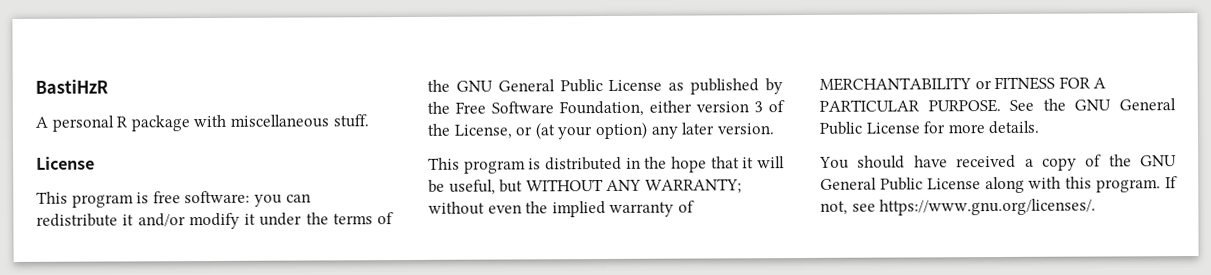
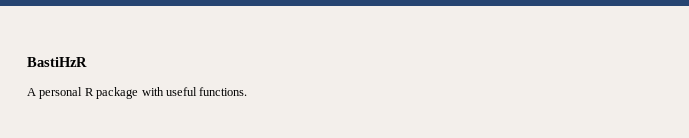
- A personal R package with miscellaneous stuff.
- License
- This program is free software: you can redistribute it and/or modify it under the terms of the GNU General Public License as published by the Free Software Foundation, either version 3 of the License, or (at your option) any later version.
- This program is distributed in the hope that it will be useful, but WITHOUT ANY WARRANTY; without even the implied warranty of MERCHANTABILITY or FITNESS FOR A PARTICULAR PURPOSE. See the GNU General Public License for more details.
- You should have received a copy of the GNU General Public License along with this program. If not, see https://www.gnu.org/licenses/.
+ A personal R package with useful functions.

